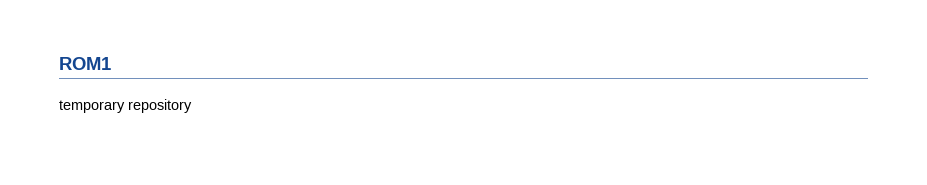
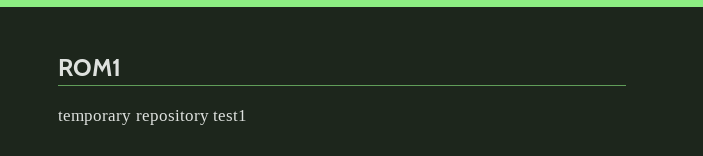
- temporary repository
+ temporary repository test1

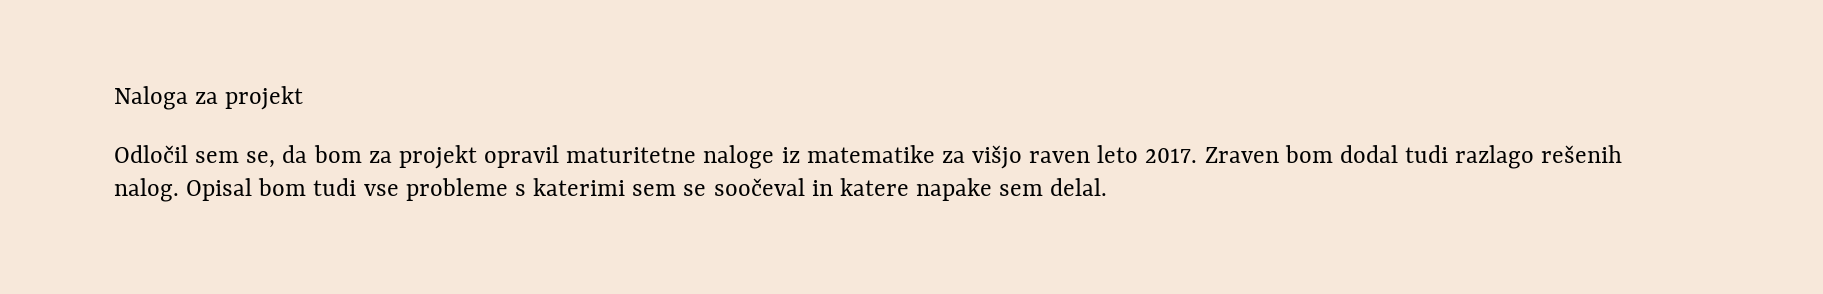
- ROM1
- temporary repository test1
+ Naloga za projekt
+ Odločil sem se, da bom za projekt opravil maturitetne naloge iz matematike za višjo raven leto 2017. Zraven bom dodal tudi razlago rešenih nalog. Opisal bom tudi vse probleme s katerimi sem se soočeval in katere napake sem delal.

